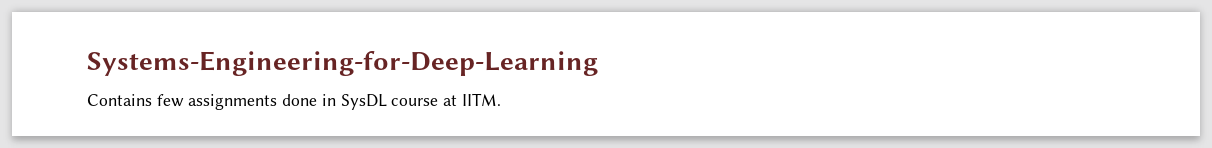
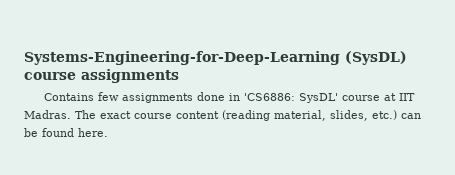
- Systems-Engineering-for-Deep-Learning
+ Systems-Engineering-for-Deep-Learning (SysDL) course assignments
- Contains few assignments done in SysDL course at IITM.
+ Contains few assignments done in 'CS6886: SysDL' course at IIT Madras. The exact course content (reading material, slides, etc.) can be found here.

